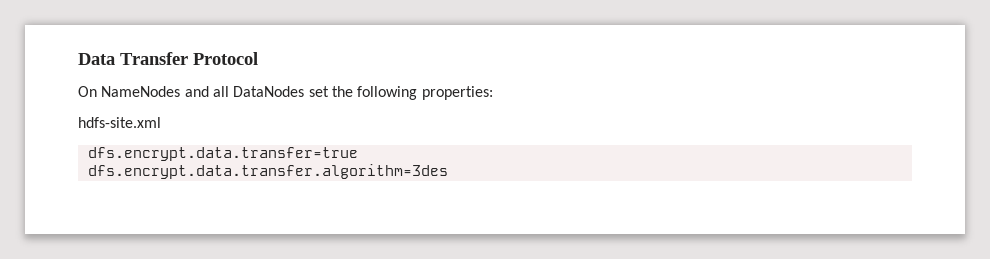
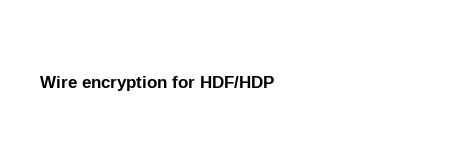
- Data Transfer Protocol
- On NameNodes and all DataNodes set the following properties:
- hdfs-site.xml
- dfs.encrypt.data.transfer=true
- dfs.encrypt.data.transfer.algorithm=3des
+ Wire encryption for HDF/HDP

